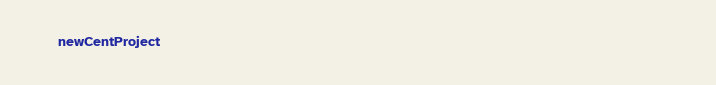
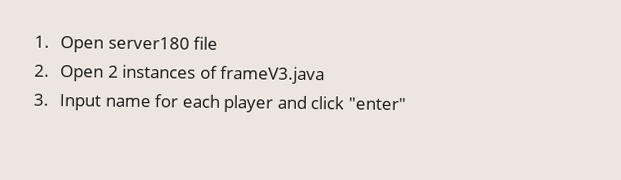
- newCentProject
+ 1. Open server180 file
+ 2. Open 2 instances of frameV3.java
+ 3. Input name for each player and click "enter"

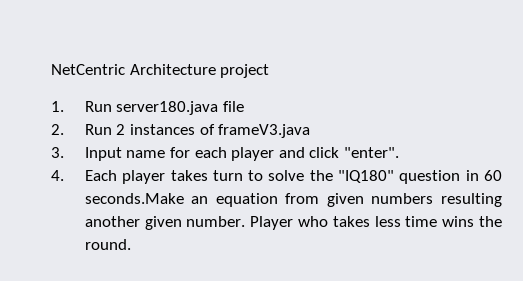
- 1. Open server180 file
+ NetCentric Architecture project
+ 1. Run server180.java file
- 2. Open 2 instances of frameV3.java
+ 2. Run 2 instances of frameV3.java
- 3. Input name for each player and click "enter"
+ 3. Input name for each player and click "enter".
+ 4. Each player takes turn to solve the "IQ180" question in 60 seconds.Make an equation from given numbers resulting another given number. Player who takes less time wins the round.

